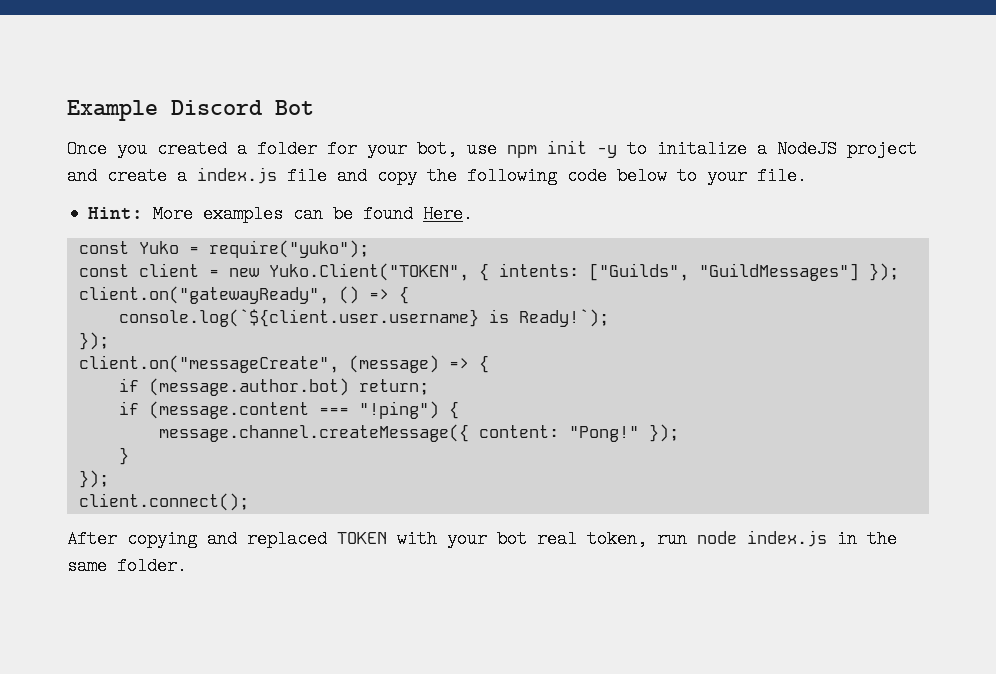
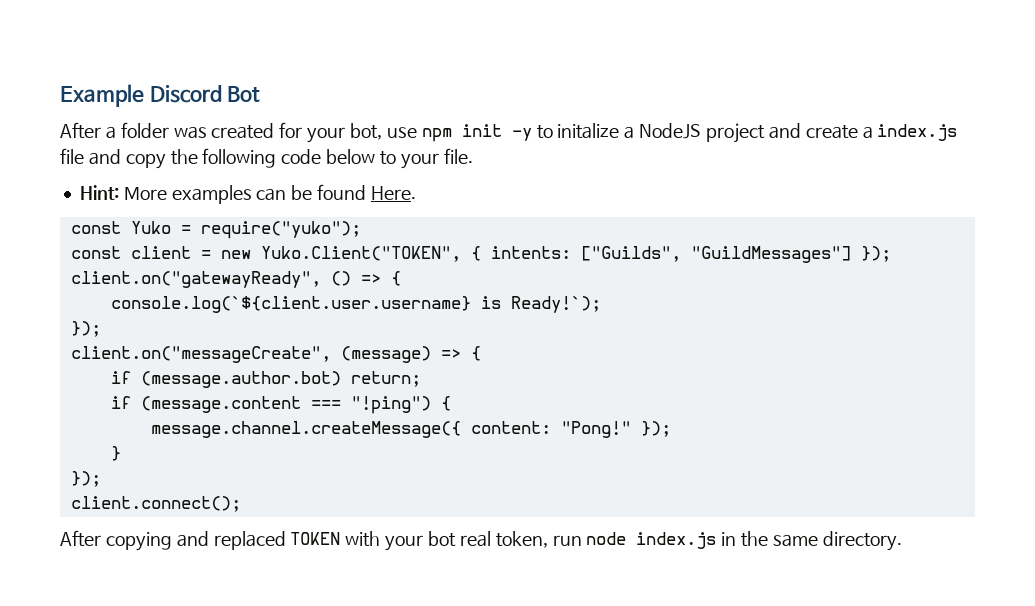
- Once you created a folder for your bot, use npm init -y to initalize a NodeJS project and create a index.js file and copy the following code below to your file.
+ After a folder was created for your bot, use npm init -y to initalize a NodeJS project and create a index.js file and copy the following code below to your file.
- After copying and replaced TOKEN with your bot real token, run node index.js in the same folder.
+ After copying and replaced TOKEN with your bot real token, run node index.js in the same directory.

